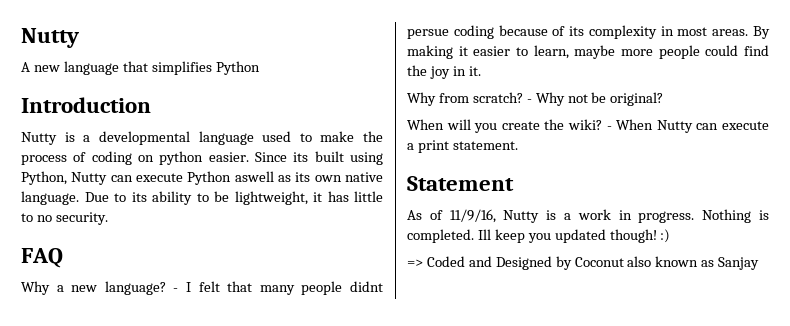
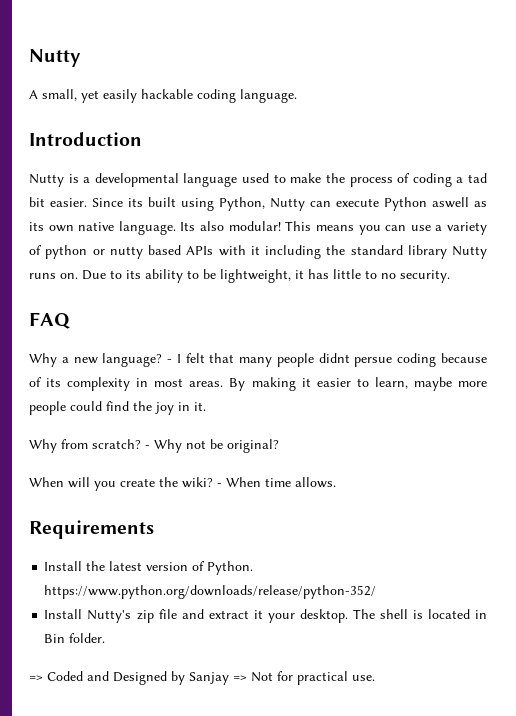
- A new language that simplifies Python
+ A small, yet easily hackable coding language.
- Nutty is a developmental language used to make the process of coding on python easier.
+ Nutty is a developmental language used to make the process of coding a tad bit easier.
+ Its also modular! This means you can use a variety of python or nutty based APIs with it including the standard library Nutty runs on.
- - When Nutty can execute a print statement.
- Statement
- As of 11/9/16, Nutty is a work in progress. Nothing is completed. Ill keep you updated though! :)
+ - When time allows.
+ Requirements
+ Install the latest version of Python. https://www.python.org/downloads/release/python-352/
+ Install Nutty's zip file and extract it your desktop. The shell is located in Bin folder.
- => Coded and Designed by Coconut also known as Sanjay
+ => Coded and Designed by Sanjay => Not for practical use.

